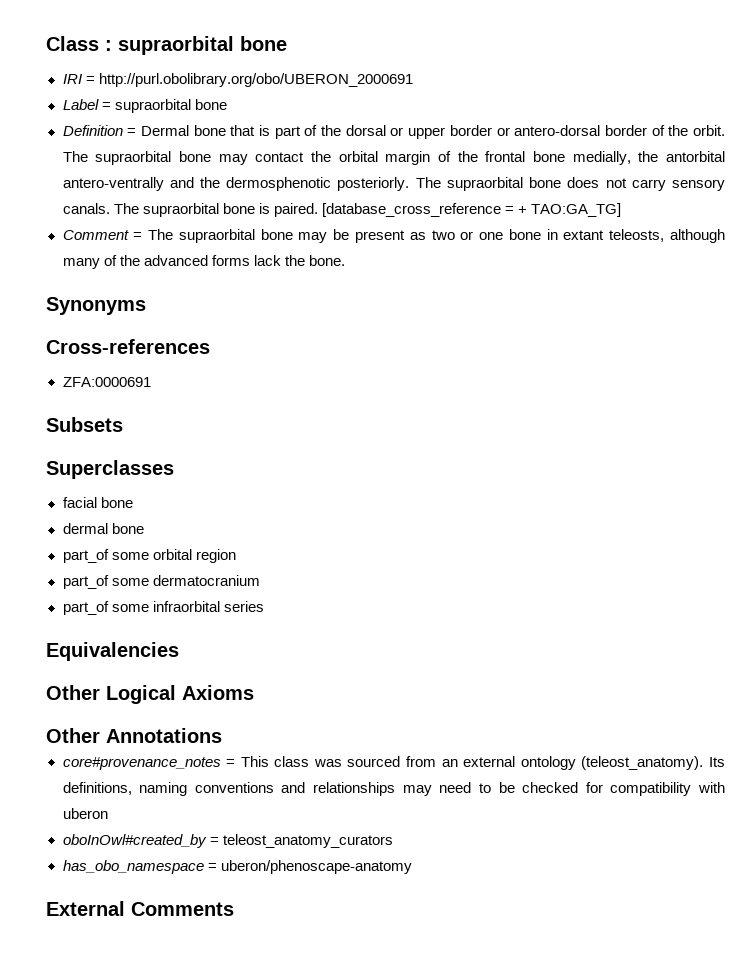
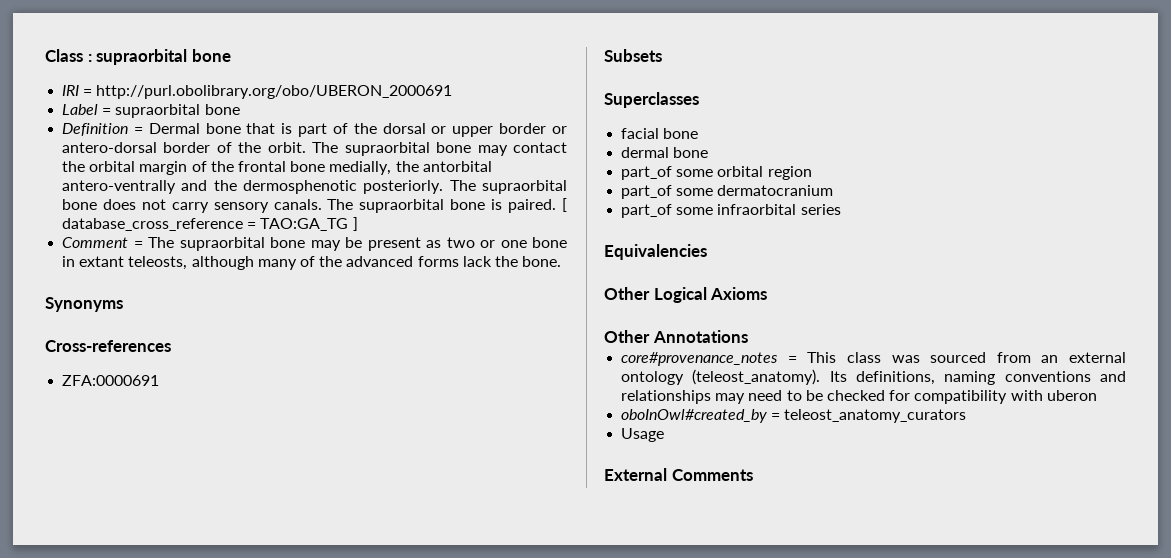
- [database_cross_reference = + TAO:GA_TG]
+ [ database_cross_reference = TAO:GA_TG ]
- has_obo_namespace = uberon/phenoscape-anatomy
+ Usage

